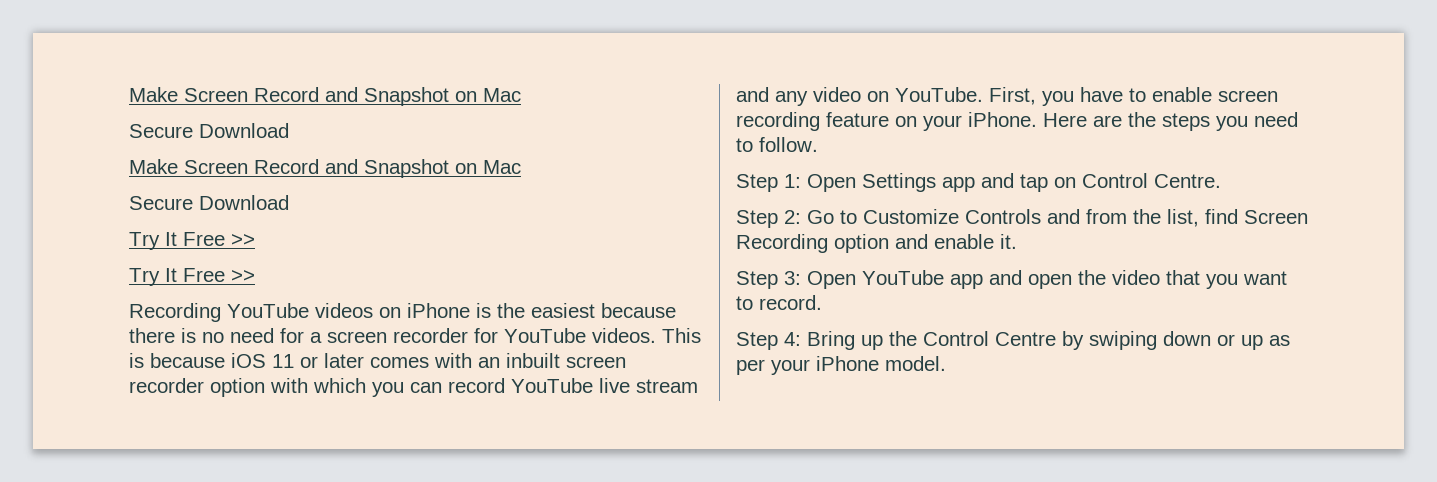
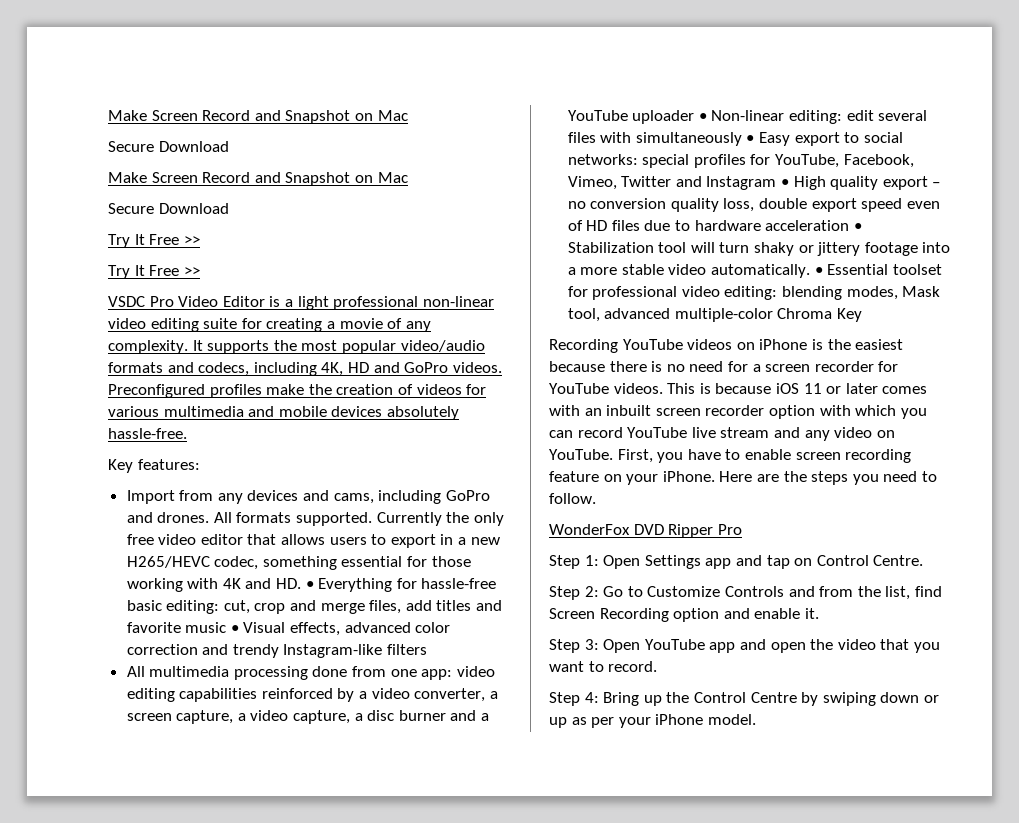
+ VSDC Pro Video Editor is a light professional non-linear video editing suite for creating a movie of any complexity. It supports the most popular video/audio formats and codecs, including 4K, HD and GoPro videos. Preconfigured profiles make the creation of videos for various multimedia and mobile devices absolutely hassle-free.
+ Key features:
+ Import from any devices and cams, including GoPro and drones. All formats supported. Сurrently the only free video editor that allows users to export in a new H265/HEVC codec, something essential for those working with 4K and HD. • Everything for hassle-free basic editing: cut, crop and merge files, add titles and favorite music • Visual effects, advanced color correction and trendy Instagram-like filters
+ All multimedia processing done from one app: video editing capabilities reinforced by a video converter, a screen capture, a video capture, a disc burner and a YouTube uploader • Non-linear editing: edit several files with simultaneously • Easy export to social networks: special profiles for YouTube, Facebook, Vimeo, Twitter and Instagram • High quality export – no conversion quality loss, double export speed even of HD files due to hardware acceleration • Stabilization tool will turn shaky or jittery footage into a more stable video automatically. • Essential toolset for professional video editing: blending modes, Mask tool, advanced multiple-color Chroma Key
+ WonderFox DVD Ripper Pro

